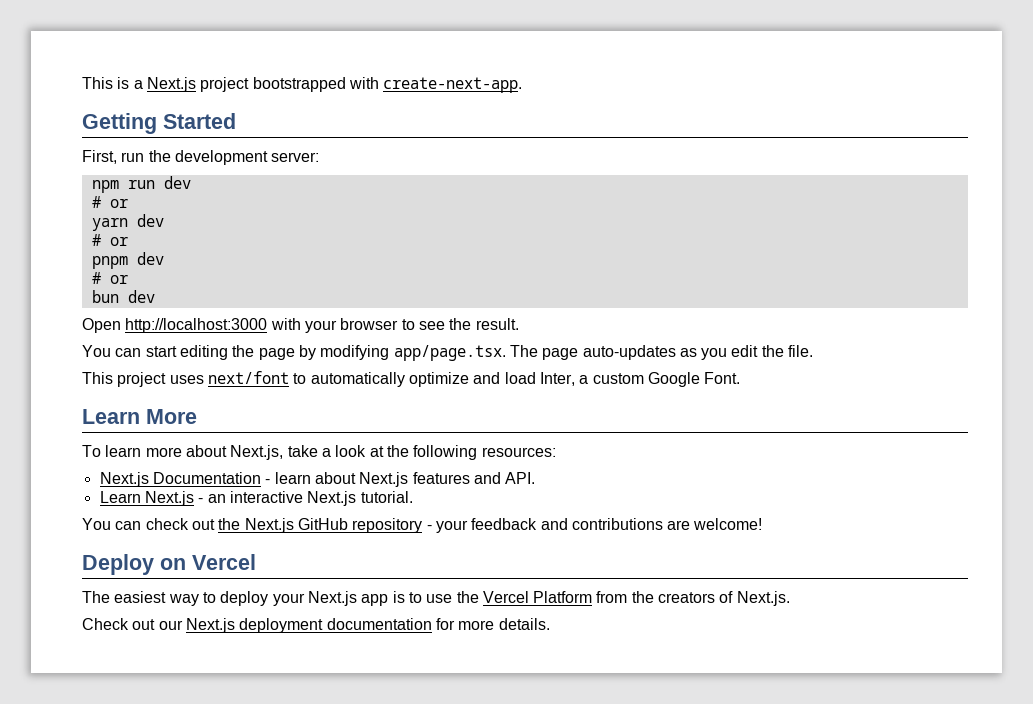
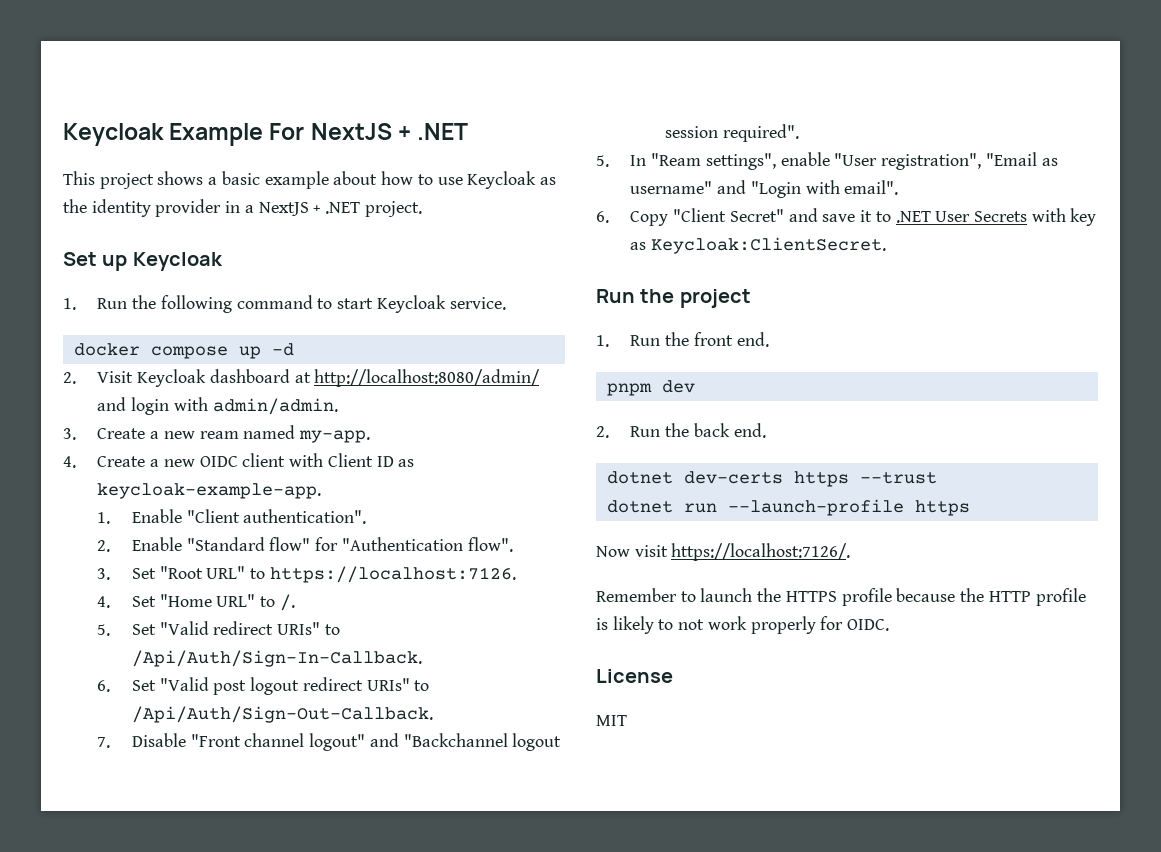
- This is a Next.js project bootstrapped with create-next-app.
- Getting Started
- First, run the development server:
- npm run dev
- # or
- yarn dev
- # or
+ Keycloak Example For NextJS + .NET
+ This project shows a basic example about how to use Keycloak as the identity provider in a NextJS + .NET project.
+ Set up Keycloak
+ 1. Run the following command to start Keycloak service.
+ docker compose up -d
+ 2. Visit Keycloak dashboard at http://localhost:8080/admin/ and login with admin/admin.
+ 3. Create a new ream named my-app.
+ 4. Create a new OIDC client with Client ID as keycloak-example-app.
+ 1. Enable "Client authentication".
+ 2. Enable "Standard flow" for "Authentication flow".
+ 3. Set "Root URL" to https://localhost:7126.
+ 4. Set "Home URL" to /.
+ 5. Set "Valid redirect URIs" to /Api/Auth/Sign-In-Callback.
+ 6. Set "Valid post logout redirect URIs" to /Api/Auth/Sign-Out-Callback.
+ 7. Disable "Front channel logout" and "Backchannel logout session required".
+ 5. In "Ream settings", enable "User registration", "Email as username" and "Login with email".
+ 6. Copy "Client Secret" and save it to .NET User Secrets with key as Keycloak:ClientSecret.
+ Run the project
+ 1. Run the front end.
  pnpm dev
- # or
- bun dev
- Open http://localhost:3000 with your browser to see the result.
- You can start editing the page by modifying app/page.tsx. The page auto-updates as you edit the file.
- This project uses next/font to automatically optimize and load Inter, a custom Google Font.
- Learn More
- To learn more about Next.js, take a look at the following resources:
- Next.js Documentation - learn about Next.js features and API.
- Learn Next.js - an interactive Next.js tutorial.
- You can check out the Next.js GitHub repository - your feedback and contributions are welcome!
- Deploy on Vercel
- The easiest way to deploy your Next.js app is to use the Vercel Platform from the creators of Next.js.
- Check out our Next.js deployment documentation for more details.
+ 2. Run the back end.
+ dotnet dev-certs https --trust
+ dotnet run --launch-profile https
+ Now visit https://localhost:7126/.
+ Remember to launch the HTTPS profile because the HTTP profile is likely to not work properly for OIDC.
+ License
+ MIT

